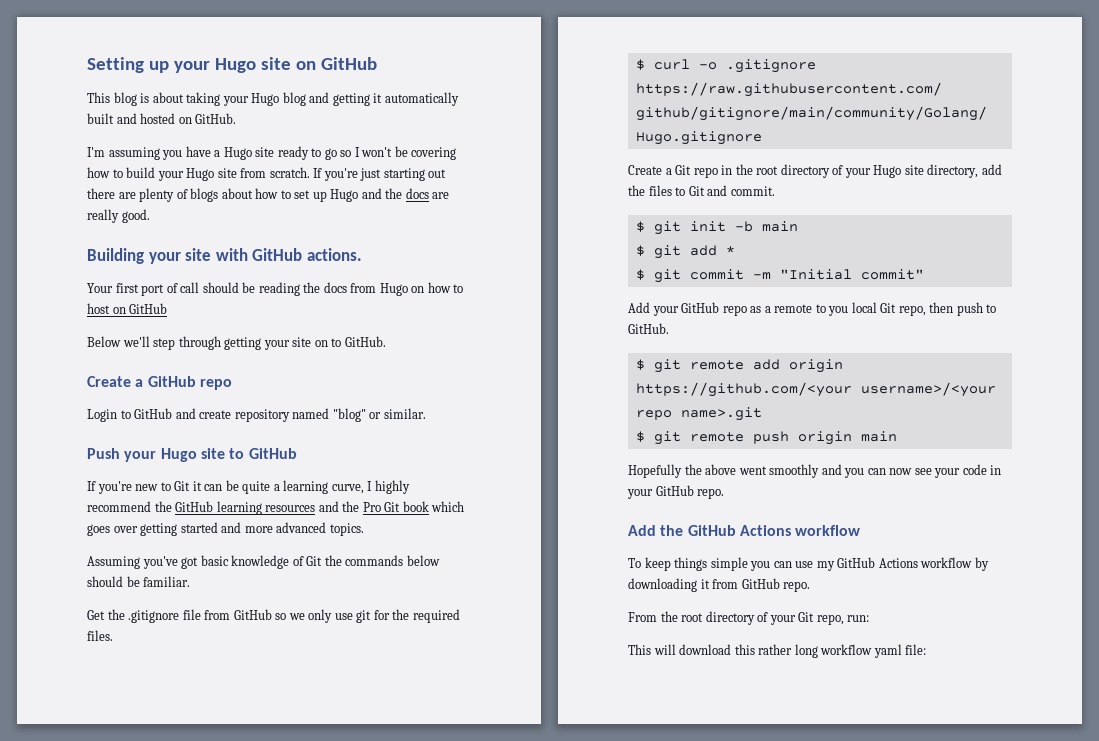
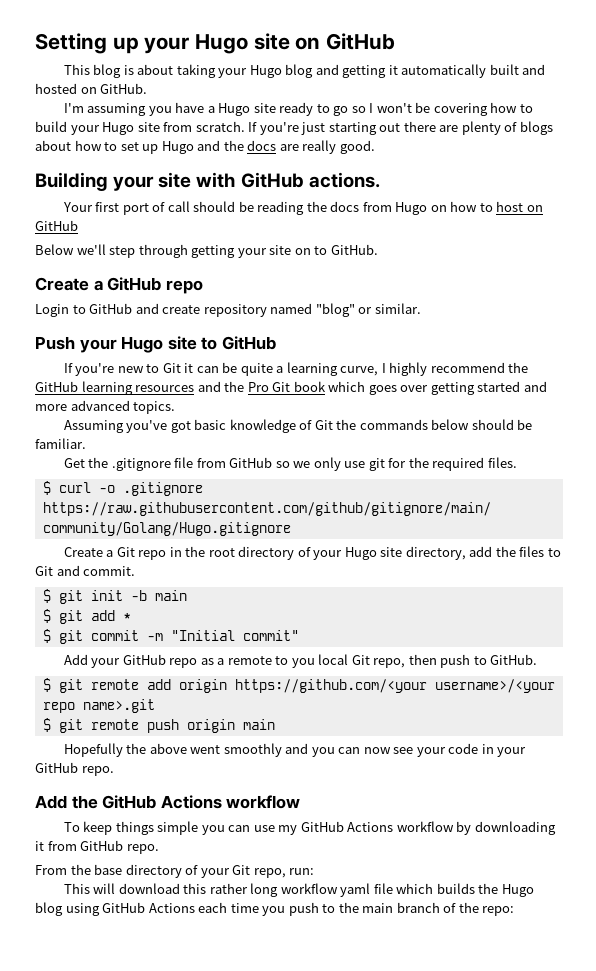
- From the root directory of your Git repo, run:
+ From the base directory of your Git repo, run:
- This will download this rather long workflow yaml file:
+ This will download this rather long workflow yaml file which builds the Hugo blog using GitHub Actions each time you push to the main branch of the repo:

